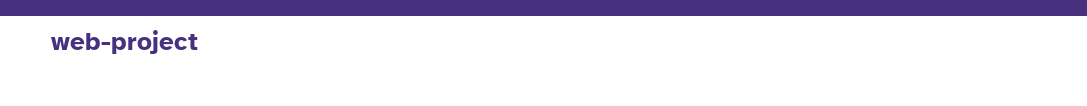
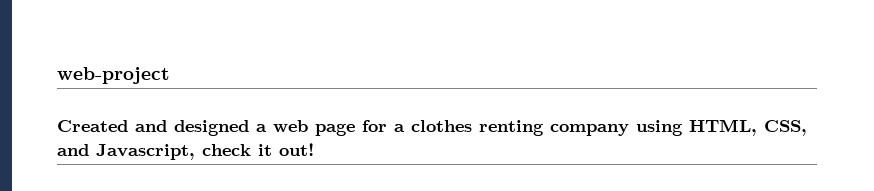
+ Created and designed a web page for a clothes renting company using HTML, CSS, and Javascript, check it out!

